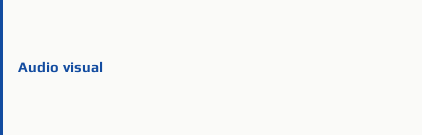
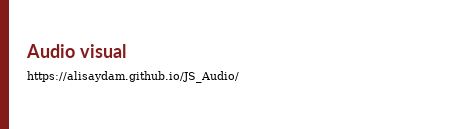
+ https://alisaydam.github.io/JS_Audio/

